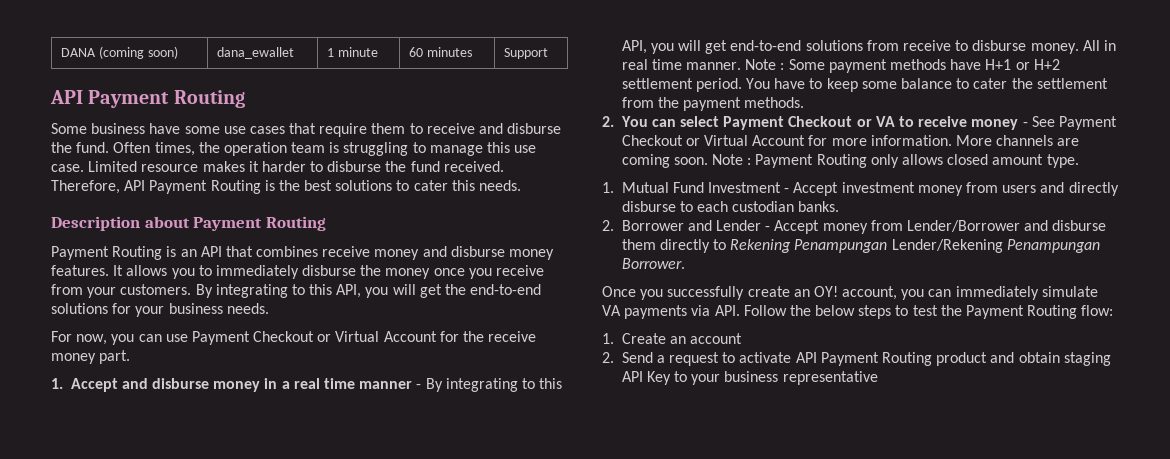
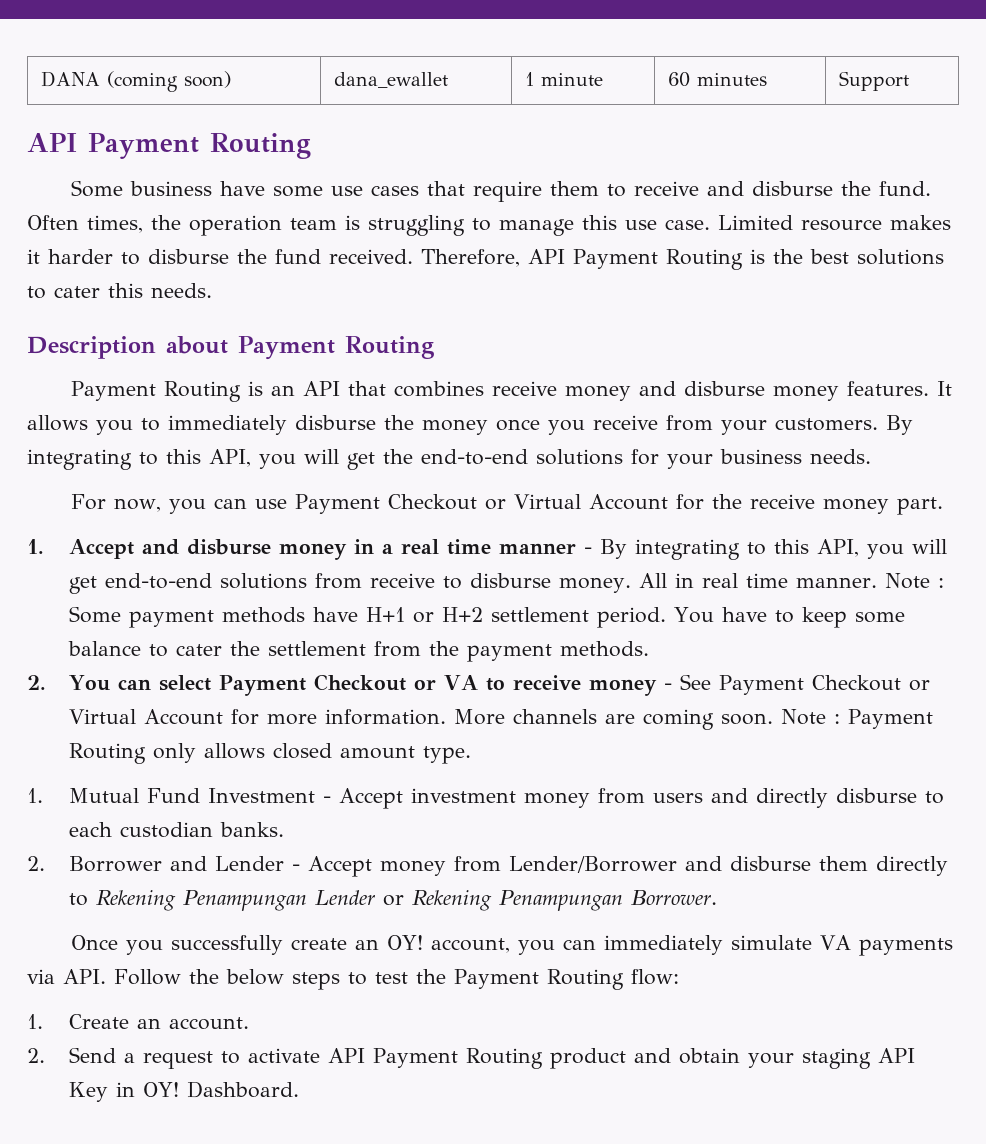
- 2. Borrower and Lender - Accept money from Lender/Borrower and disburse them directly to Rekening Penampungan Lender/Rekening Penampungan Borrower.
+ 2. Borrower and Lender - Accept money from Lender/Borrower and disburse them directly to Rekening Penampungan Lender or Rekening Penampungan Borrower.
- 1. Create an account
+ 1. Create an account.
- 2. Send a request to activate API Payment Routing product and obtain staging API Key to your business representative
+ 2. Send a request to activate API Payment Routing product and obtain your staging API Key in OY! Dashboard.

